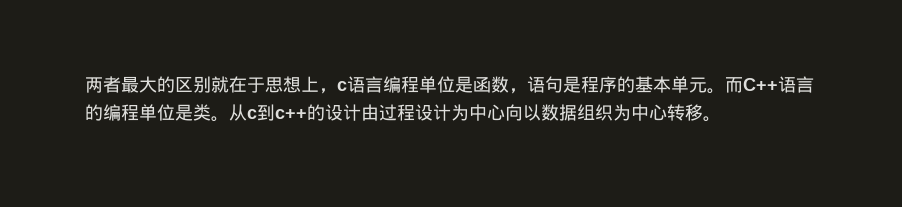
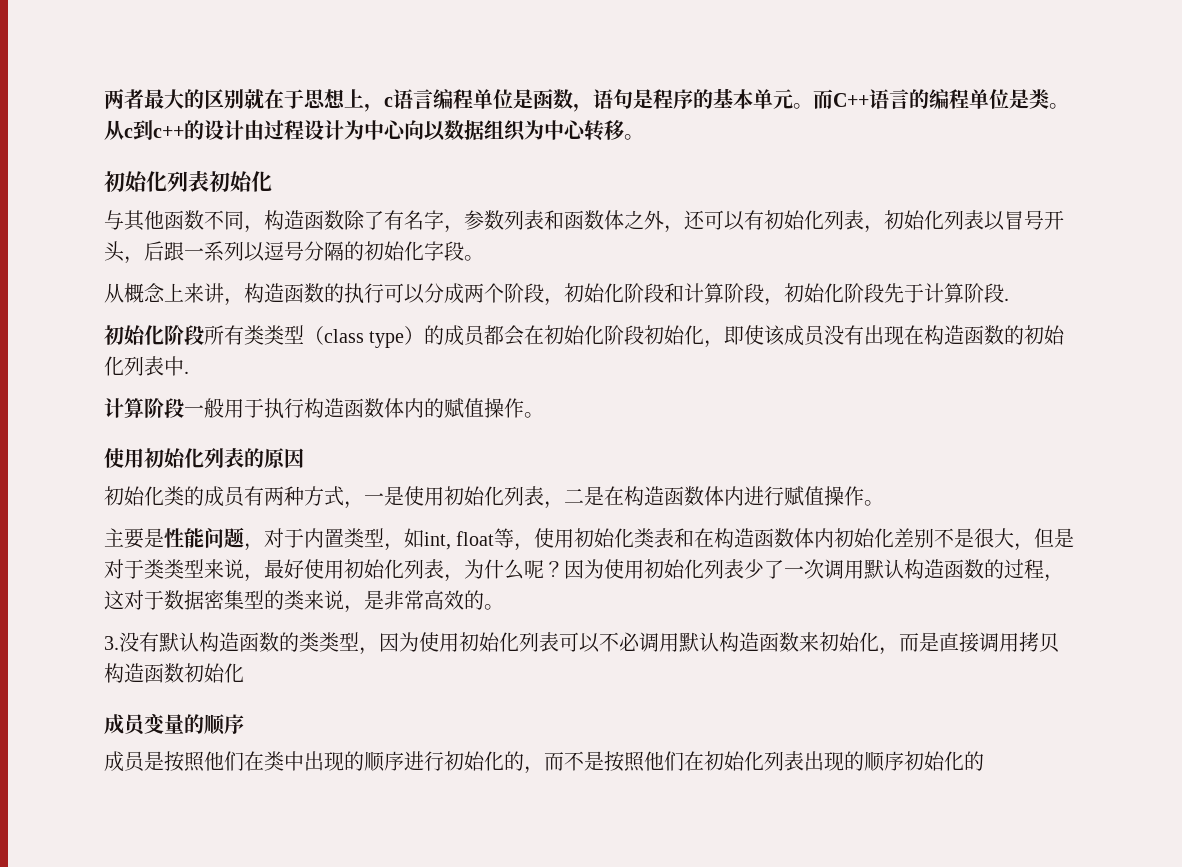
+ 初始化列表初始化
+ 与其他函数不同，构造函数除了有名字，参数列表和函数体之外，还可以有初始化列表，初始化列表以冒号开头，后跟一系列以逗号分隔的初始化字段。
+ 从概念上来讲，构造函数的执行可以分成两个阶段，初始化阶段和计算阶段，初始化阶段先于计算阶段.
+ 初始化阶段所有类类型（class type）的成员都会在初始化阶段初始化，即使该成员没有出现在构造函数的初始化列表中.
+ 计算阶段一般用于执行构造函数体内的赋值操作。
+ 使用初始化列表的原因
+ 初始化类的成员有两种方式，一是使用初始化列表，二是在构造函数体内进行赋值操作。
+ 主要是性能问题，对于内置类型，如int, float等，使用初始化类表和在构造函数体内初始化差别不是很大，但是对于类类型来说，最好使用初始化列表，为什么呢？因为使用初始化列表少了一次调用默认构造函数的过程，这对于数据密集型的类来说，是非常高效的。
+ 3.没有默认构造函数的类类型，因为使用初始化列表可以不必调用默认构造函数来初始化，而是直接调用拷贝构造函数初始化
+ 成员变量的顺序
+ 成员是按照他们在类中出现的顺序进行初始化的，而不是按照他们在初始化列表出现的顺序初始化的

